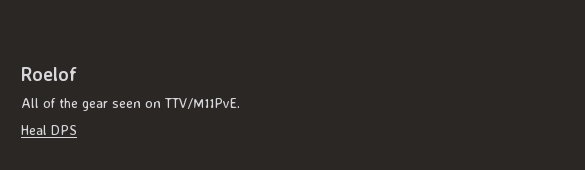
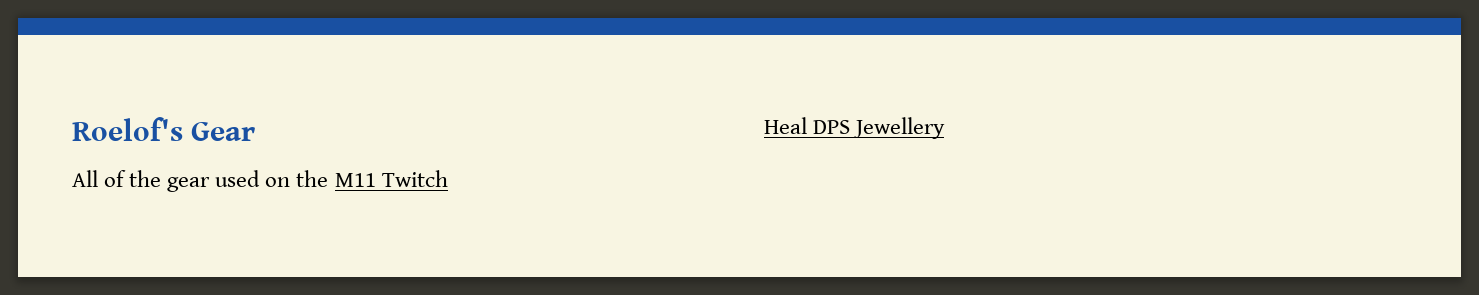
- Roelof
+ Roelof's Gear
- All of the gear seen on TTV/M11PvE.
+ All of the gear used on the M11 Twitch
- Heal DPS
+ Heal DPS Jewellery

